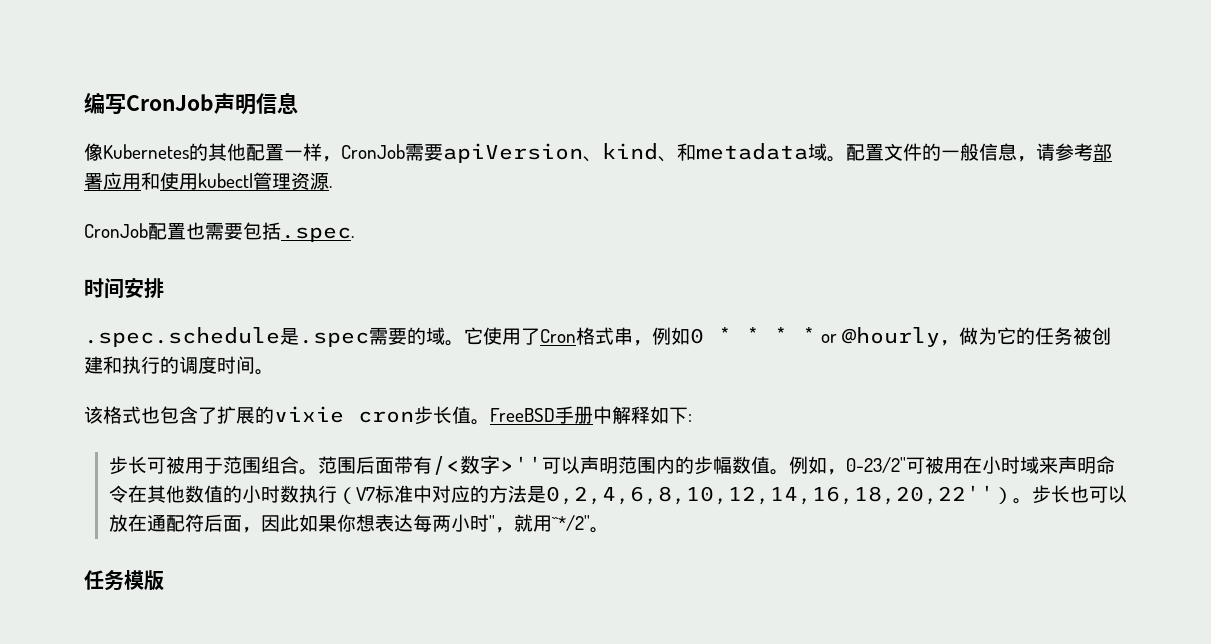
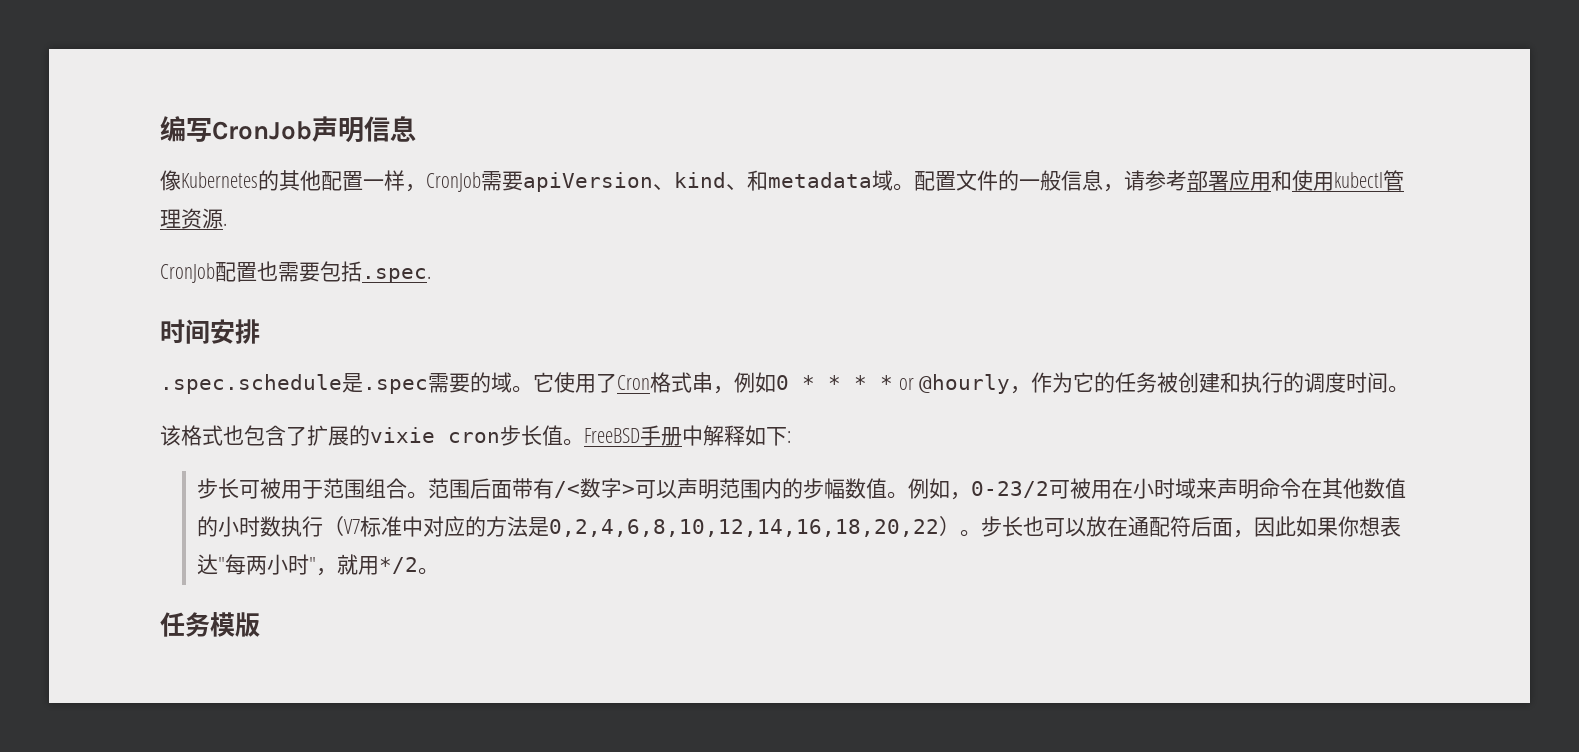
- 它使用了Cron格式串，例如0 * * * * or @hourly，做为它的任务被创建和执行的调度时间。
+ 它使用了Cron格式串，例如0 * * * * or @hourly，作为它的任务被创建和执行的调度时间。
- 范围后面带有/<数字>''可以声明范围内的步幅数值。
+ 范围后面带有/<数字>可以声明范围内的步幅数值。
- 例如，0-23/2''可被用在小时域来声明命令在其他数值的小时数执行（V7标准中对应的方法是0,2,4,6,8,10,12,14,16,18,20,22''）。
+ 例如，0-23/2可被用在小时域来声明命令在其他数值的小时数执行（V7标准中对应的方法是0,2,4,6,8,10,12,14,16,18,20,22）。
- 步长也可以放在通配符后面，因此如果你想表达每两小时''，就用``*/2''。
+ 步长也可以放在通配符后面，因此如果你想表达"每两小时"，就用*/2。

